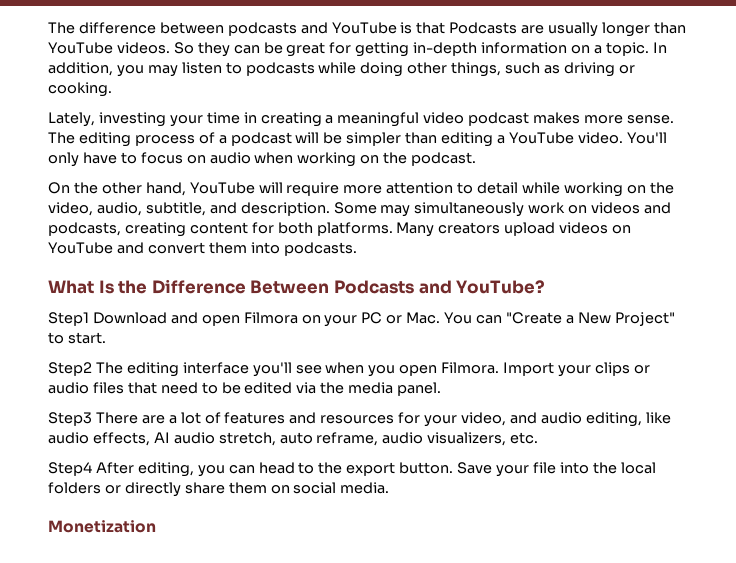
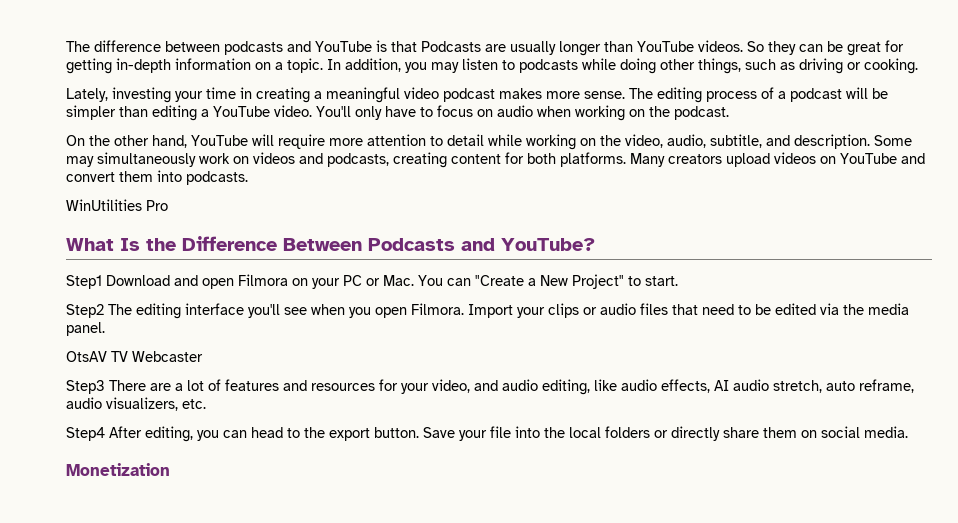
+ WinUtilities Pro
+ OtsAV TV Webcaster

